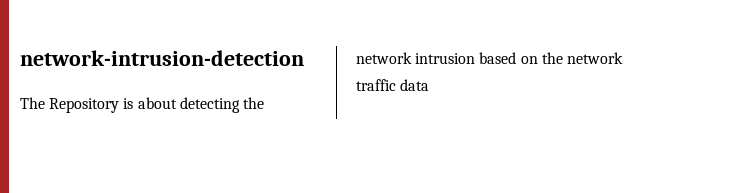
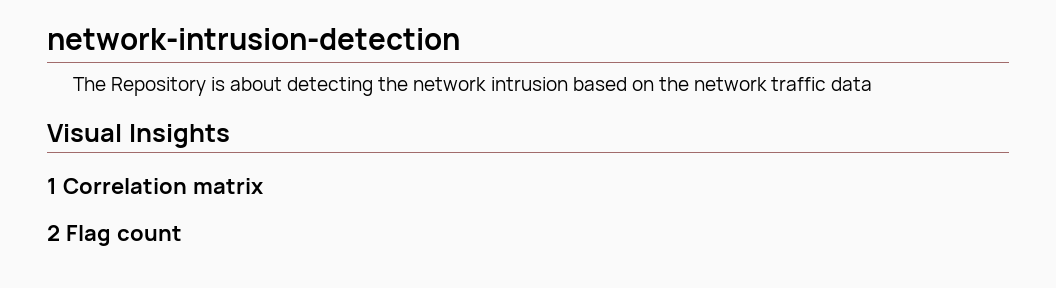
+ Visual Insights
+ 1 Correlation matrix
+ 2 Flag count

